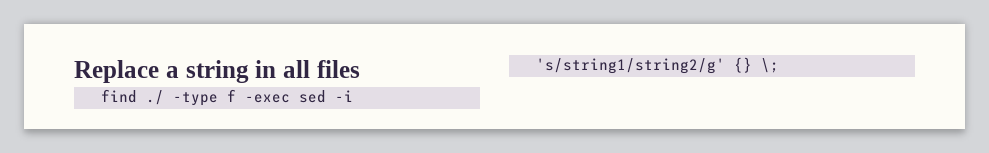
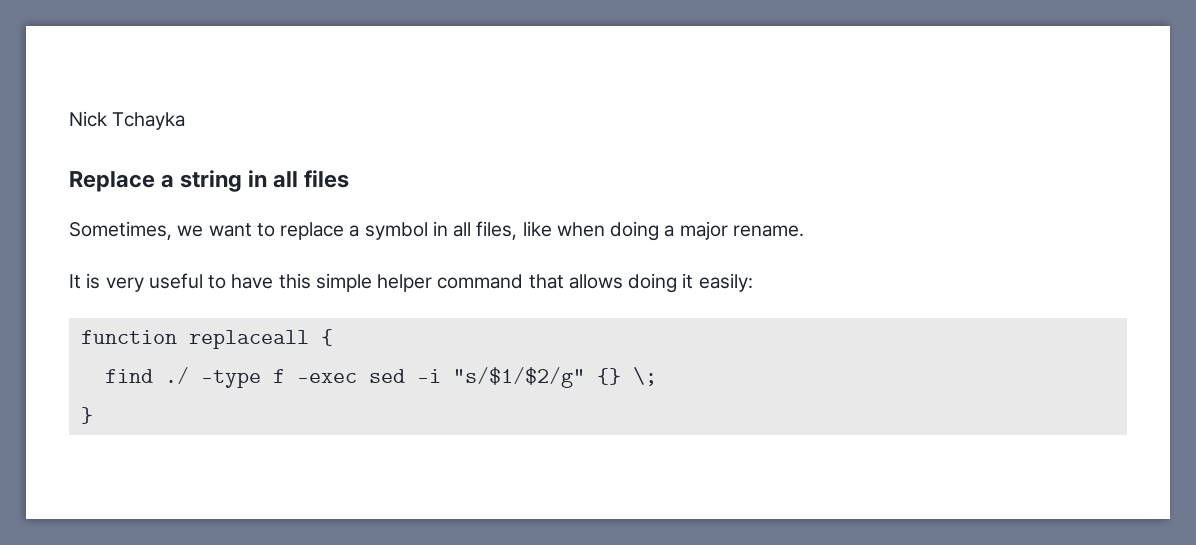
+ Nick Tchayka
+ Sometimes, we want to replace a symbol in all files, like when doing a major rename.
+ It is very useful to have this simple helper command that allows doing it easily:
+ function replaceall {
- find ./ -type f -exec sed -i 's/string1/string2/g' {} \;
+ find ./ -type f -exec sed -i "s/$1/$2/g" {} \;
+ }

